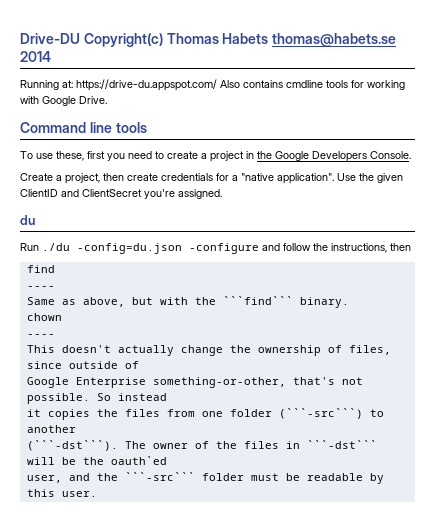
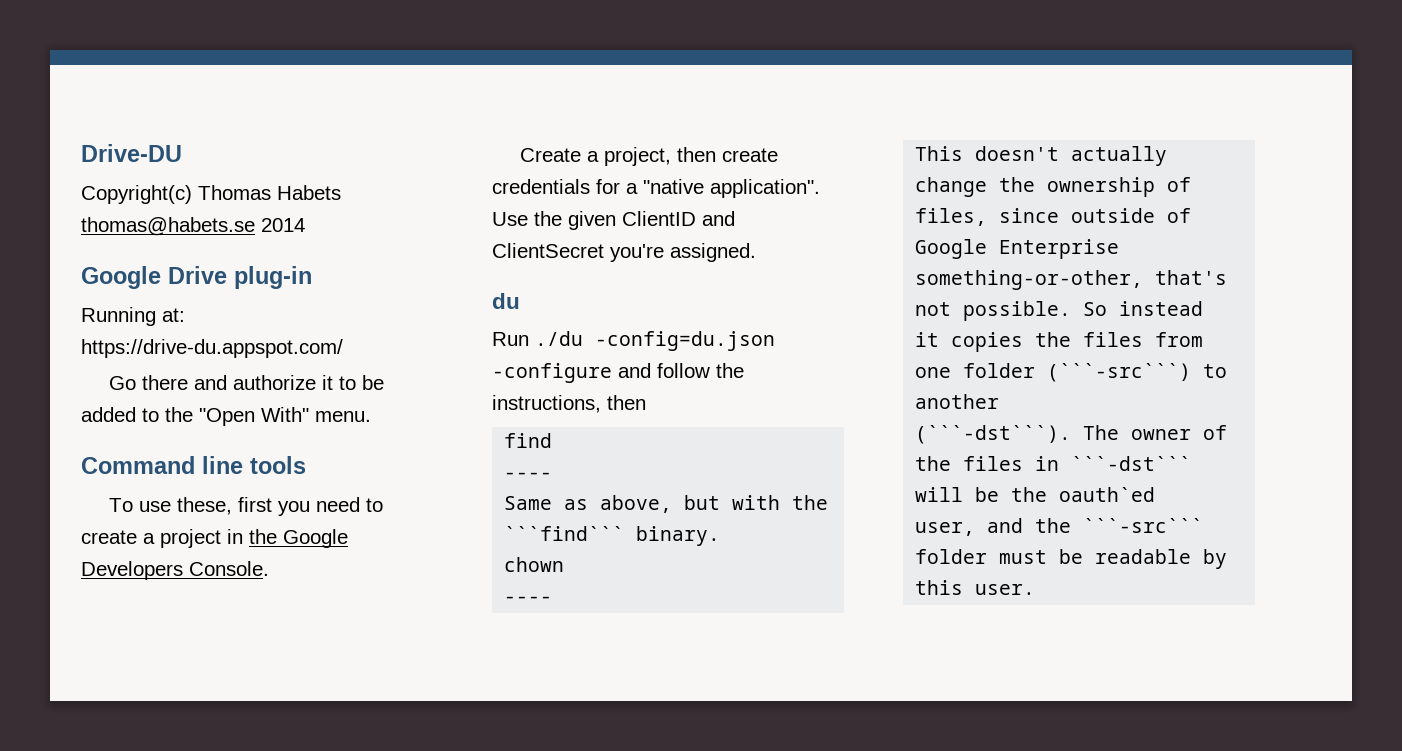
- Drive-DU Copyright(c) Thomas Habets thomas@habets.se 2014
+ Drive-DU
+ Copyright(c) Thomas Habets thomas@habets.se 2014
+ Google Drive plug-in
- Running at: https://drive-du.appspot.com/ Also contains cmdline tools for working with Google Drive.
+ Running at: https://drive-du.appspot.com/
+ Go there and authorize it to be added to the "Open With" menu.

